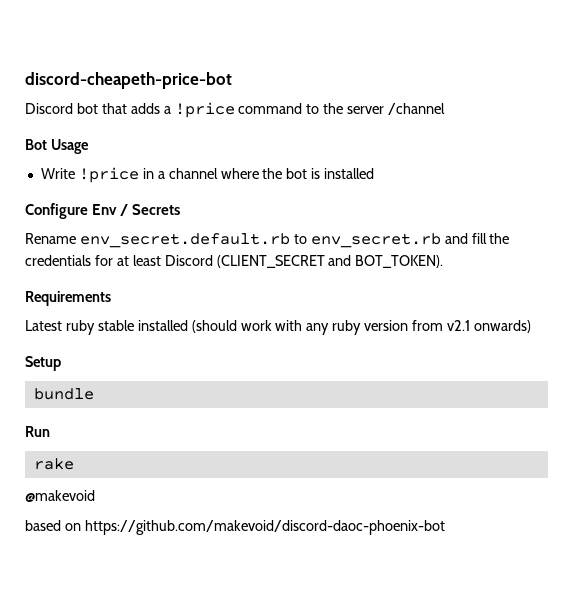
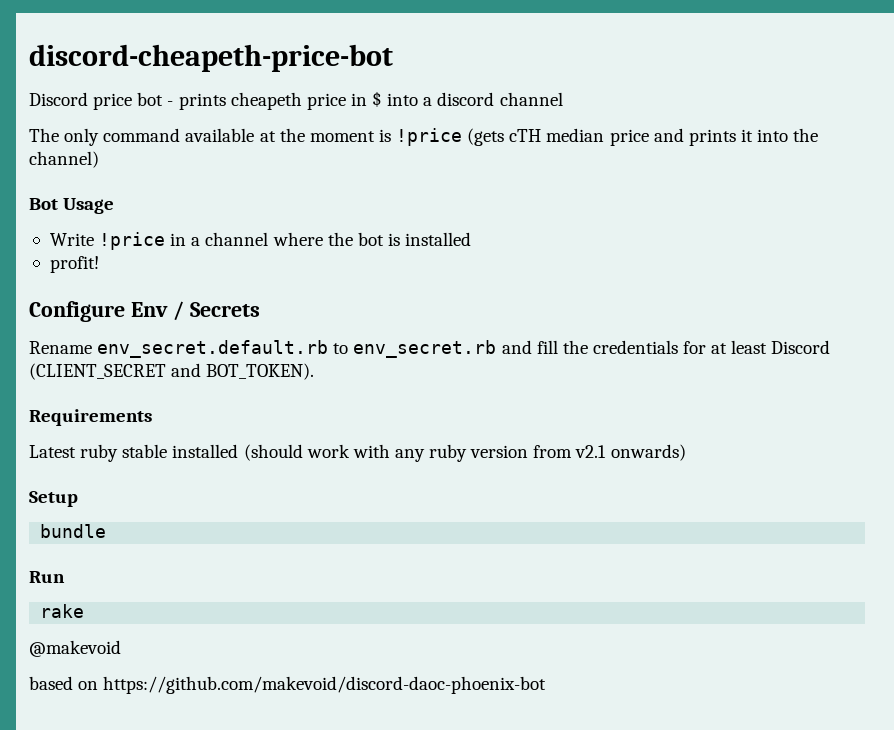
- Discord bot that adds a !price command to the server /channel
+ Discord price bot - prints cheapeth price in $ into a discord channel
+ The only command available at the moment is !price (gets cTH median price and prints it into the channel)
+ profit!

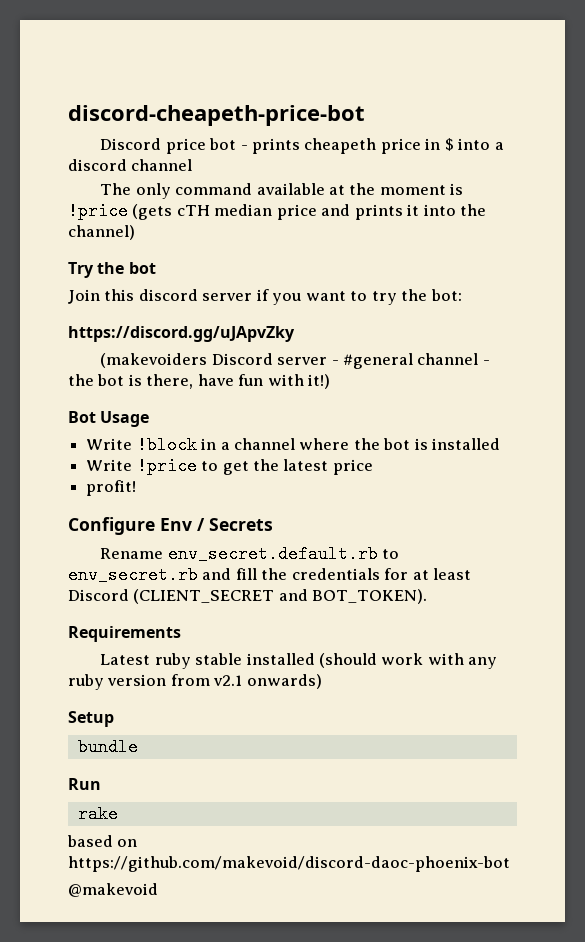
+ Try the bot
+ Join this discord server if you want to try the bot:
+ https://discord.gg/uJApvZky
+ (makevoiders Discord server - #general channel - the bot is there, have fun with it!)
- Write !price in a channel where the bot is installed
+ Write !block in a channel where the bot is installed
+ Write !price to get the latest price
- @makevoid
+ @makevoid

